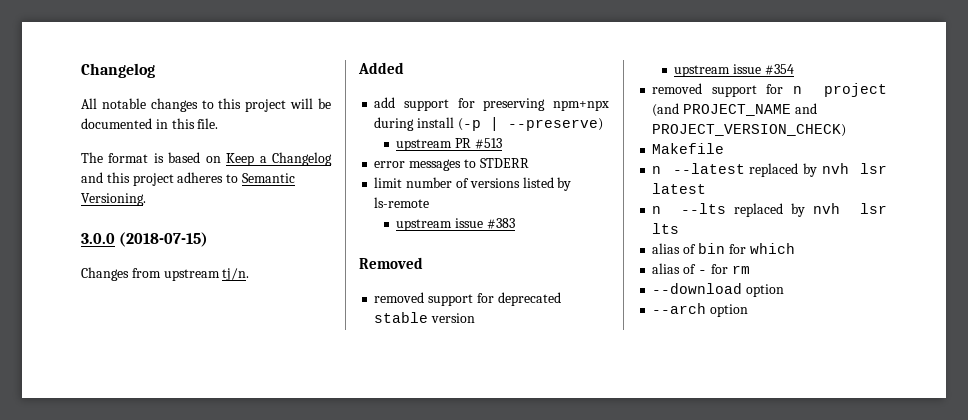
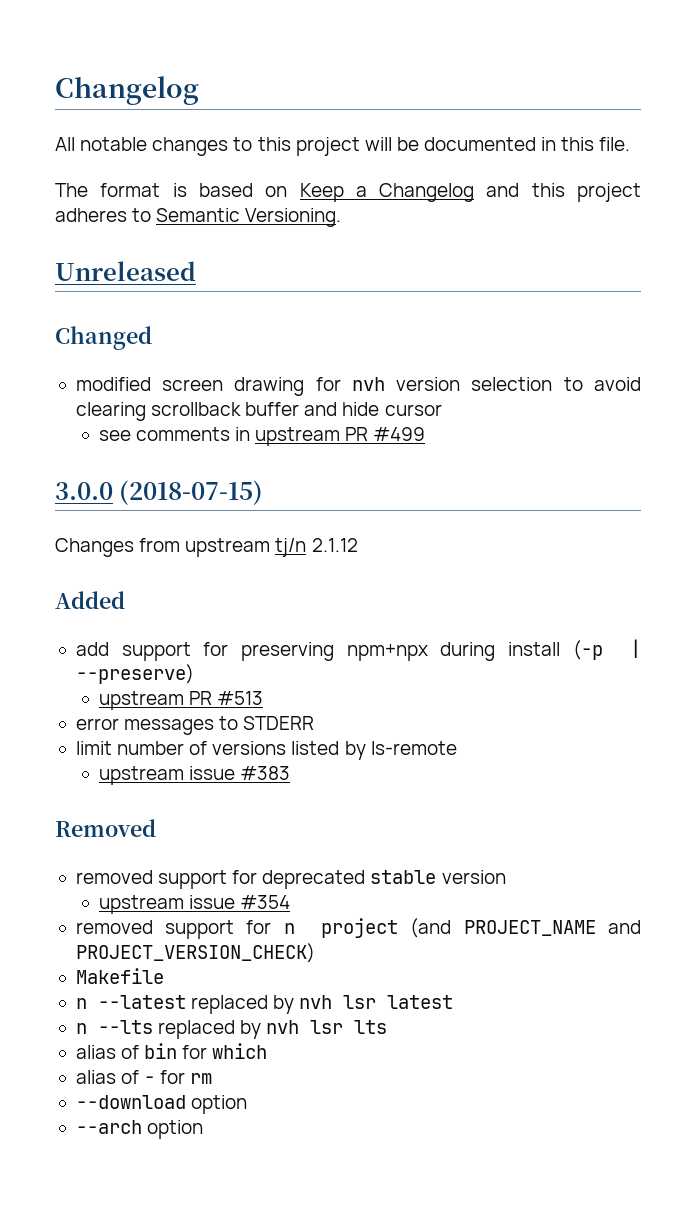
+ Unreleased
+ Changed
+ modified screen drawing for nvh version selection to avoid clearing scrollback buffer and hide cursor
+ see comments in upstream PR #499
- Changes from upstream tj/n.
+ Changes from upstream tj/n 2.1.12

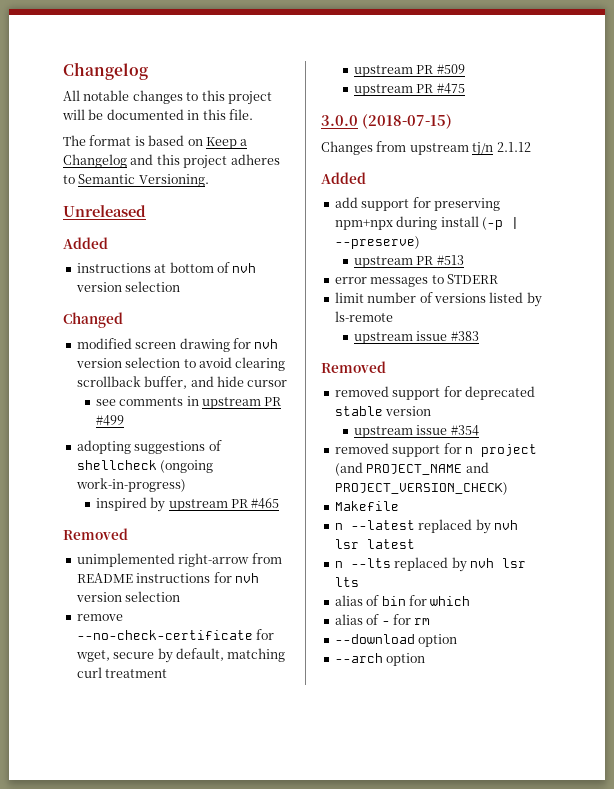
  Unreleased
+ Added
+ instructions at bottom of nvh version selection
- modified screen drawing for nvh version selection to avoid clearing scrollback buffer and hide cursor
+ modified screen drawing for nvh version selection to avoid clearing scrollback buffer, and hide cursor
+ adopting suggestions of shellcheck (ongoing work-in-progress)
+ inspired by upstream PR #465
+ Removed
+ unimplemented right-arrow from README instructions for nvh version selection
+ remove --no-check-certificate for wget, secure by default, matching curl treatment
+ upstream PR #509
+ upstream PR #475

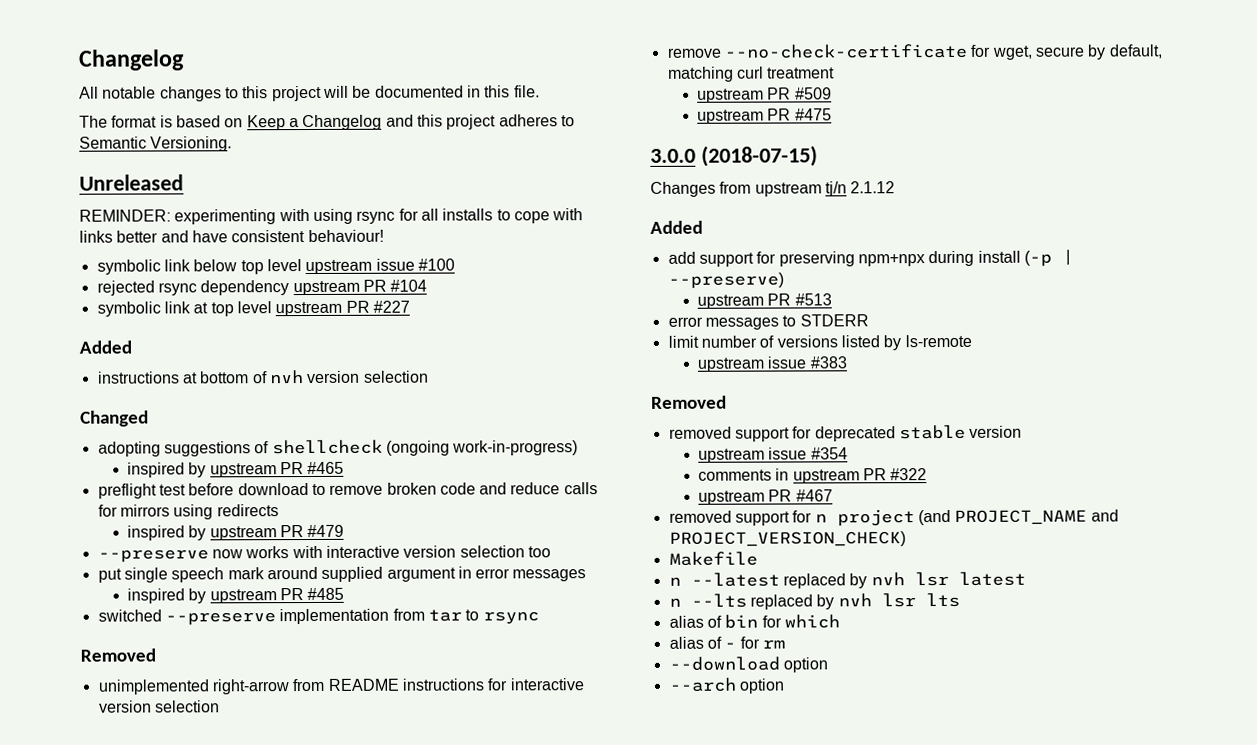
+ REMINDER: experimenting with using rsync for all installs to cope with links better and have consistent behaviour!
+ symbolic link below top level upstream issue #100
+ rejected rsync dependency upstream PR #104
+ symbolic link at top level upstream PR #227
- modified screen drawing for nvh version selection to avoid clearing scrollback buffer, and hide cursor
- see comments in upstream PR #499
+ preflight test before download to remove broken code and reduce calls for mirrors using redirects
+ inspired by upstream PR #479
+ --preserve now works with interactive version selection too
+ put single speech mark around supplied argument in error messages
+ inspired by upstream PR #485
+ switched --preserve implementation from tar to rsync
- unimplemented right-arrow from README instructions for nvh version selection
+ unimplemented right-arrow from README instructions for interactive version selection
+ comments in upstream PR #322
+ upstream PR #467

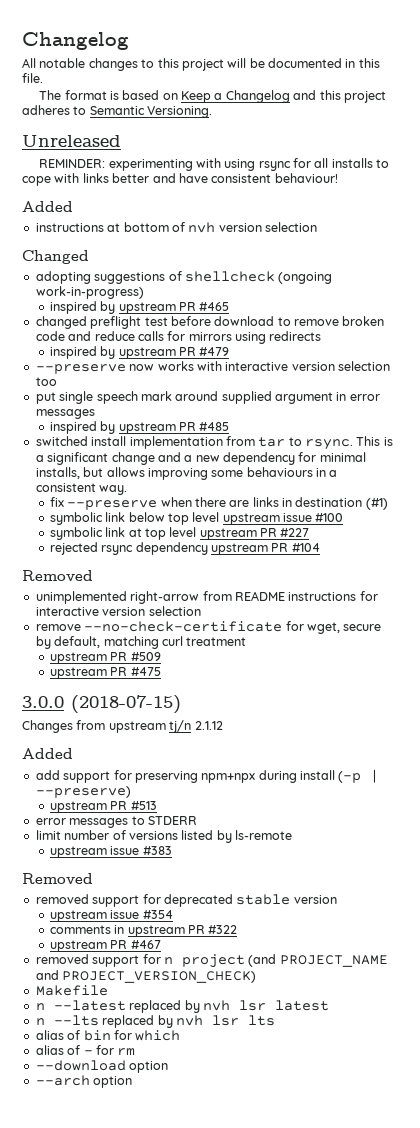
- symbolic link below top level upstream issue #100
- rejected rsync dependency upstream PR #104
- symbolic link at top level upstream PR #227
- preflight test before download to remove broken code and reduce calls for mirrors using redirects
+ changed preflight test before download to remove broken code and reduce calls for mirrors using redirects
- switched --preserve implementation from tar to rsync
+ switched install implementation from tar to rsync. This is a significant change and a new dependency for minimal installs, but allows improving some behaviours in a consistent way.
+ fix --preserve when there are links in destination (#1)
+ symbolic link below top level upstream issue #100
+ symbolic link at top level upstream PR #227
+ rejected rsync dependency upstream PR #104

